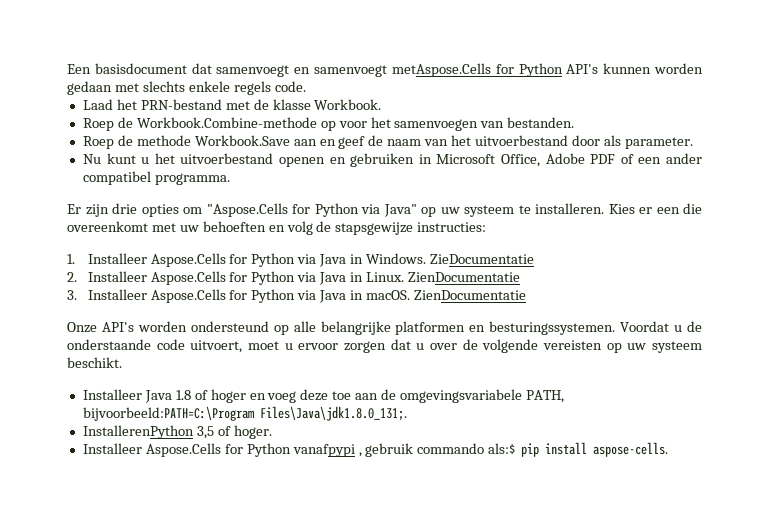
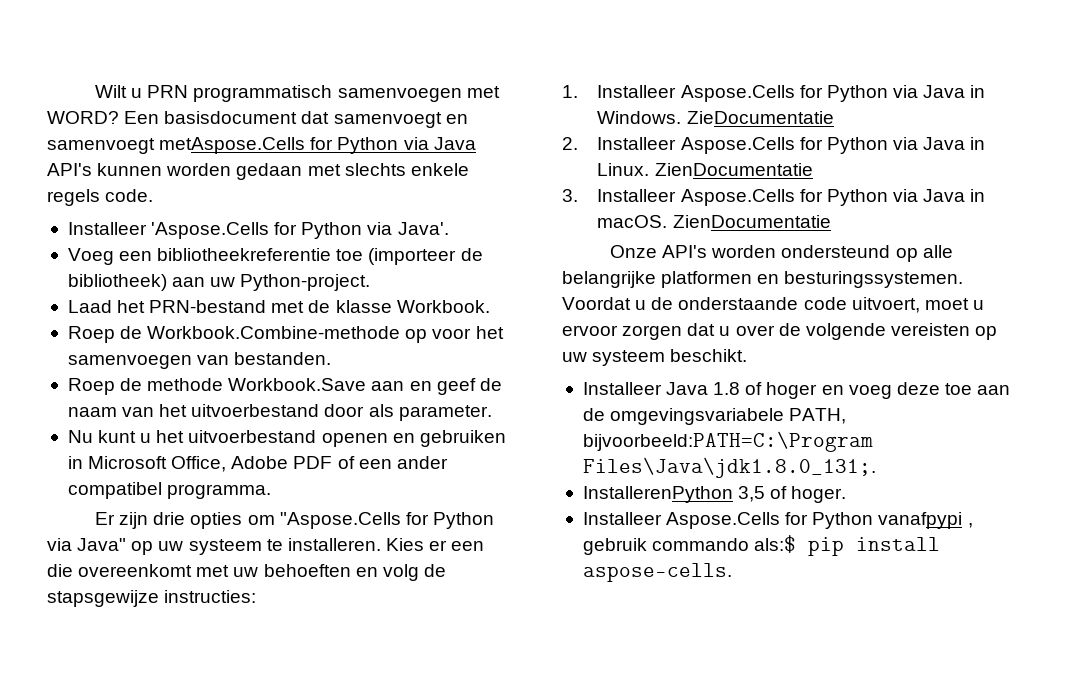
+ Wilt u PRN programmatisch samenvoegen met WORD?
- Een basisdocument dat samenvoegt en samenvoegt metAspose.Cells for Python API's kunnen worden gedaan met slechts enkele regels code.
+ Een basisdocument dat samenvoegt en samenvoegt metAspose.Cells for Python via Java API's kunnen worden gedaan met slechts enkele regels code.
+ Installeer 'Aspose.Cells for Python via Java'.
+ Voeg een bibliotheekreferentie toe (importeer de bibliotheek) aan uw Python-project.

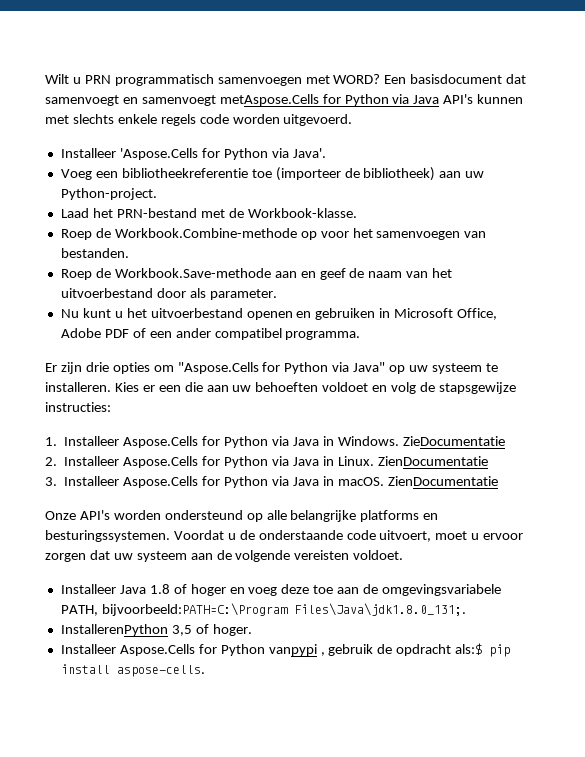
- Een basisdocument dat samenvoegt en samenvoegt metAspose.Cells for Python via Java API's kunnen worden gedaan met slechts enkele regels code.
+ Een basisdocument dat samenvoegt en samenvoegt metAspose.Cells for Python via Java API's kunnen met slechts enkele regels code worden uitgevoerd.
- Laad het PRN-bestand met de klasse Workbook.
+ Laad het PRN-bestand met de Workbook-klasse.
- Roep de methode Workbook.Save aan en geef de naam van het uitvoerbestand door als parameter.
+ Roep de Workbook.Save-methode aan en geef de naam van het uitvoerbestand door als parameter.
- Kies er een die overeenkomt met uw behoeften en volg de stapsgewijze instructies:
+ Kies er een die aan uw behoeften voldoet en volg de stapsgewijze instructies:
- Onze API's worden ondersteund op alle belangrijke platformen en besturingssystemen.
+ Onze API's worden ondersteund op alle belangrijke platforms en besturingssystemen.
- Voordat u de onderstaande code uitvoert, moet u ervoor zorgen dat u over de volgende vereisten op uw systeem beschikt.
+ Voordat u de onderstaande code uitvoert, moet u ervoor zorgen dat uw systeem aan de volgende vereisten voldoet.
- Installeer Aspose.Cells for Python vanafpypi , gebruik commando als:$ pip install aspose-cells.
+ Installeer Aspose.Cells for Python vanpypi , gebruik de opdracht als:$ pip install aspose-cells.

